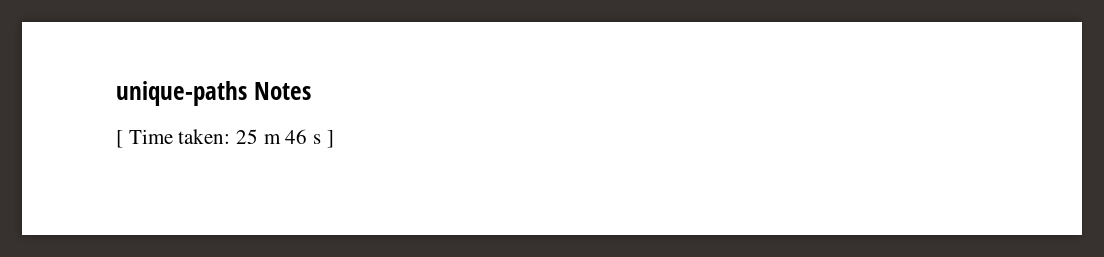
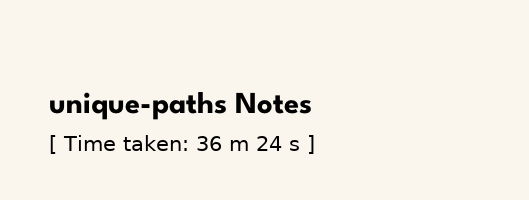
- [ Time taken: 25 m 46 s ]
+ [ Time taken: 36 m 24 s ]

